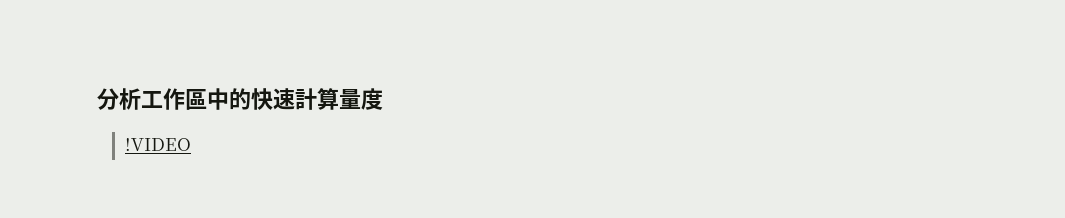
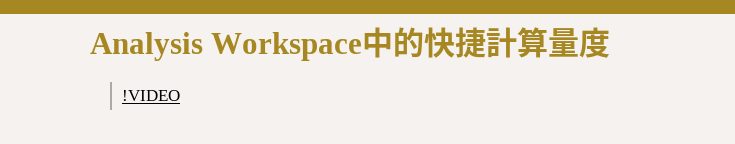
- 分析工作區中的快速計算量度
+ Analysis Workspace中的快捷計算量度

